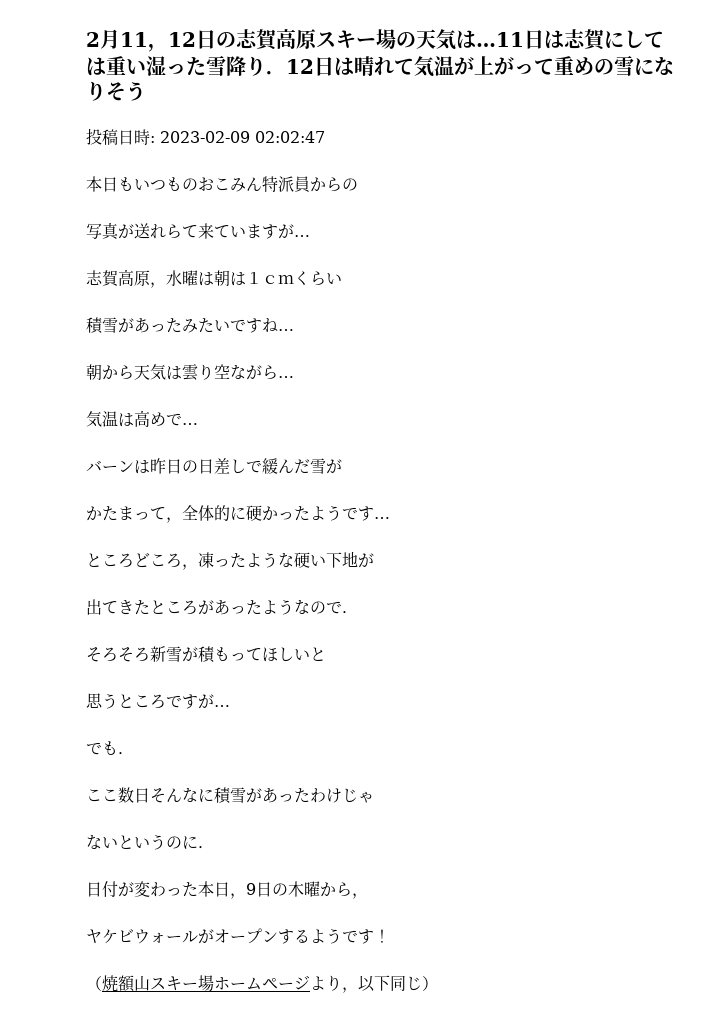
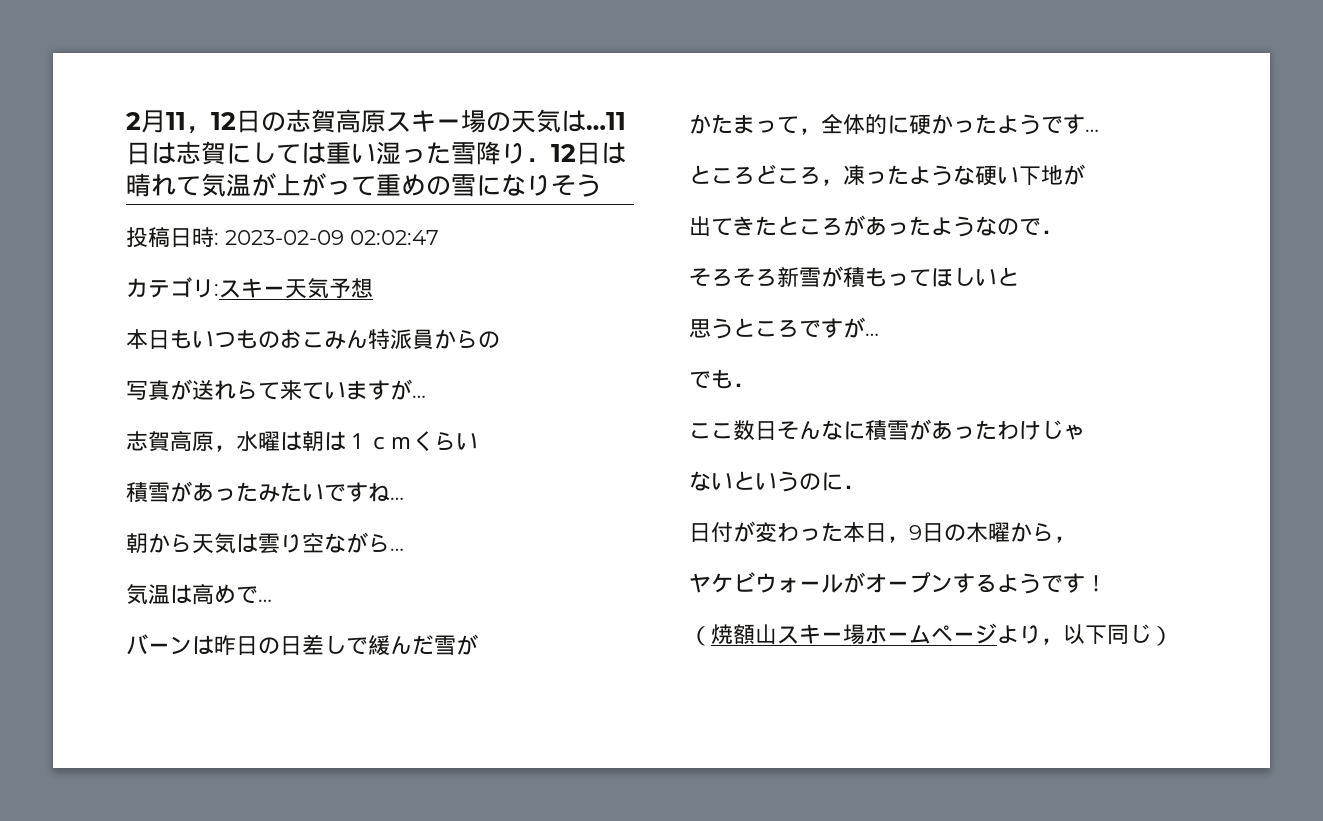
+ カテゴリ:スキー天気予想

